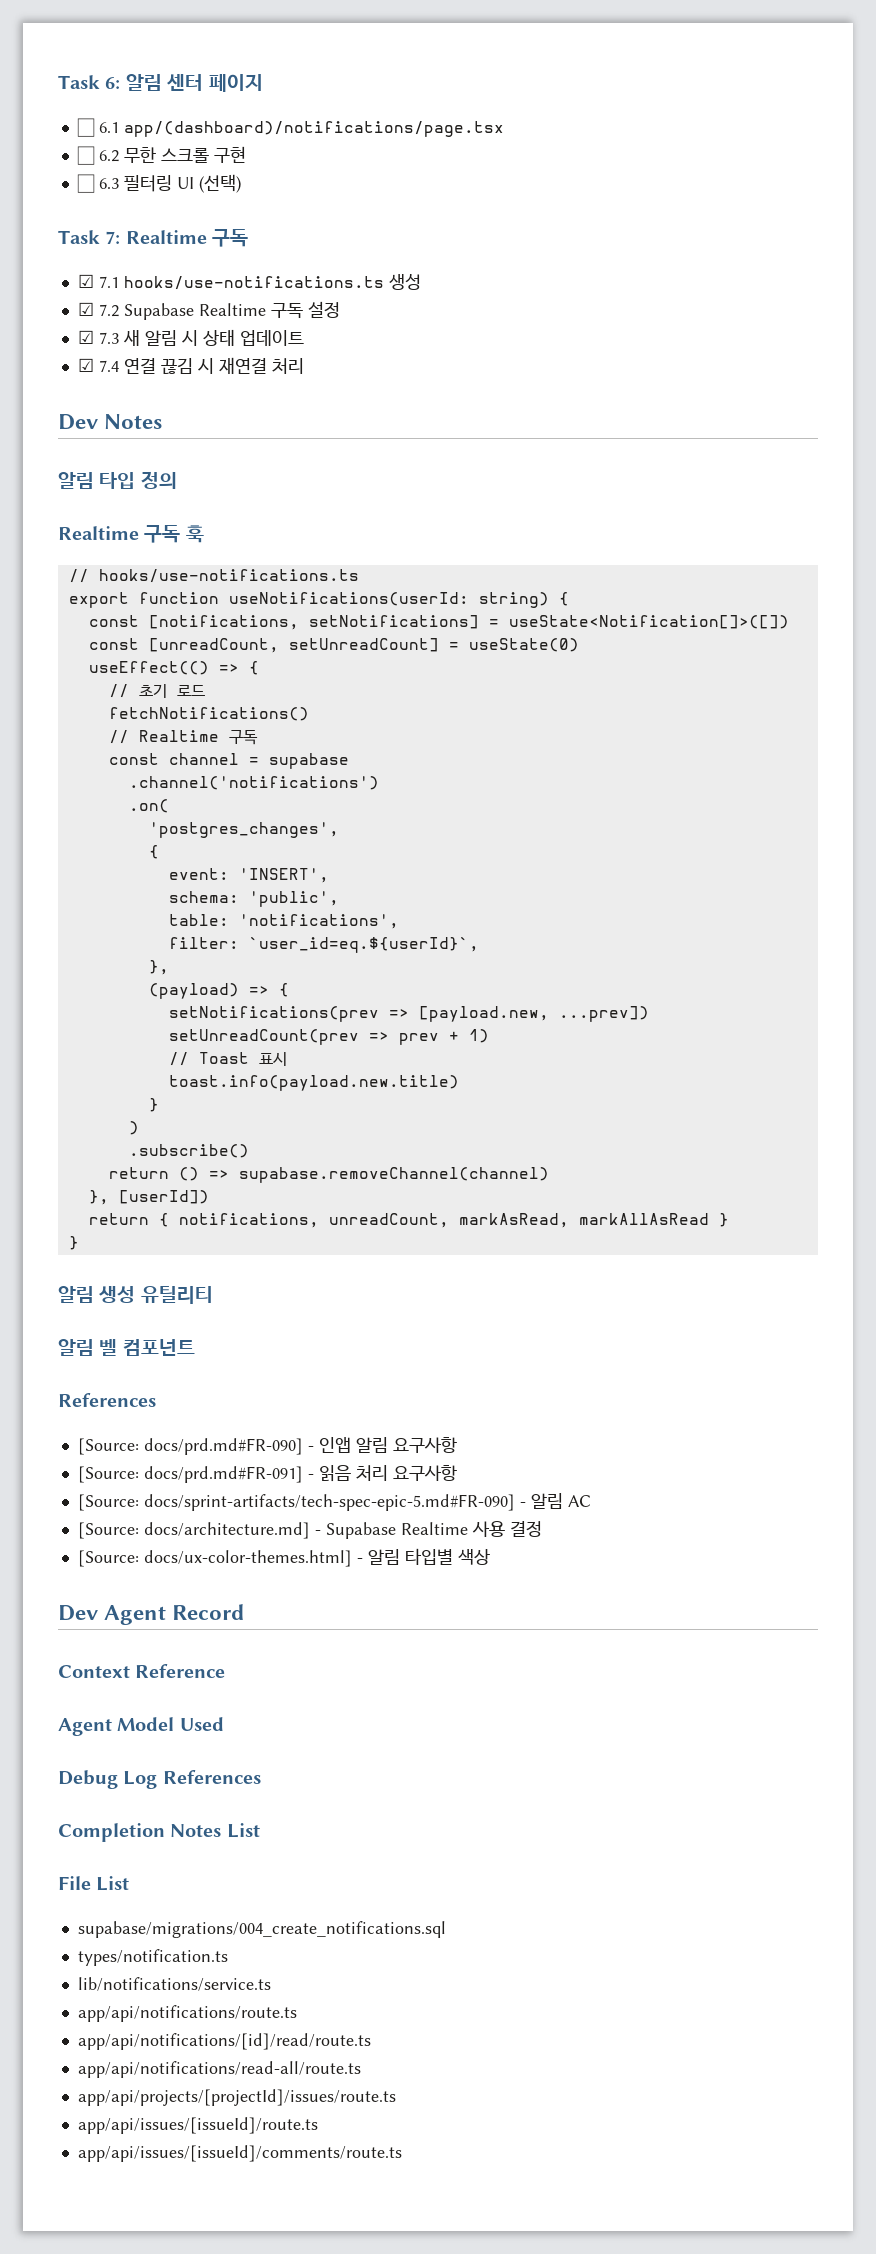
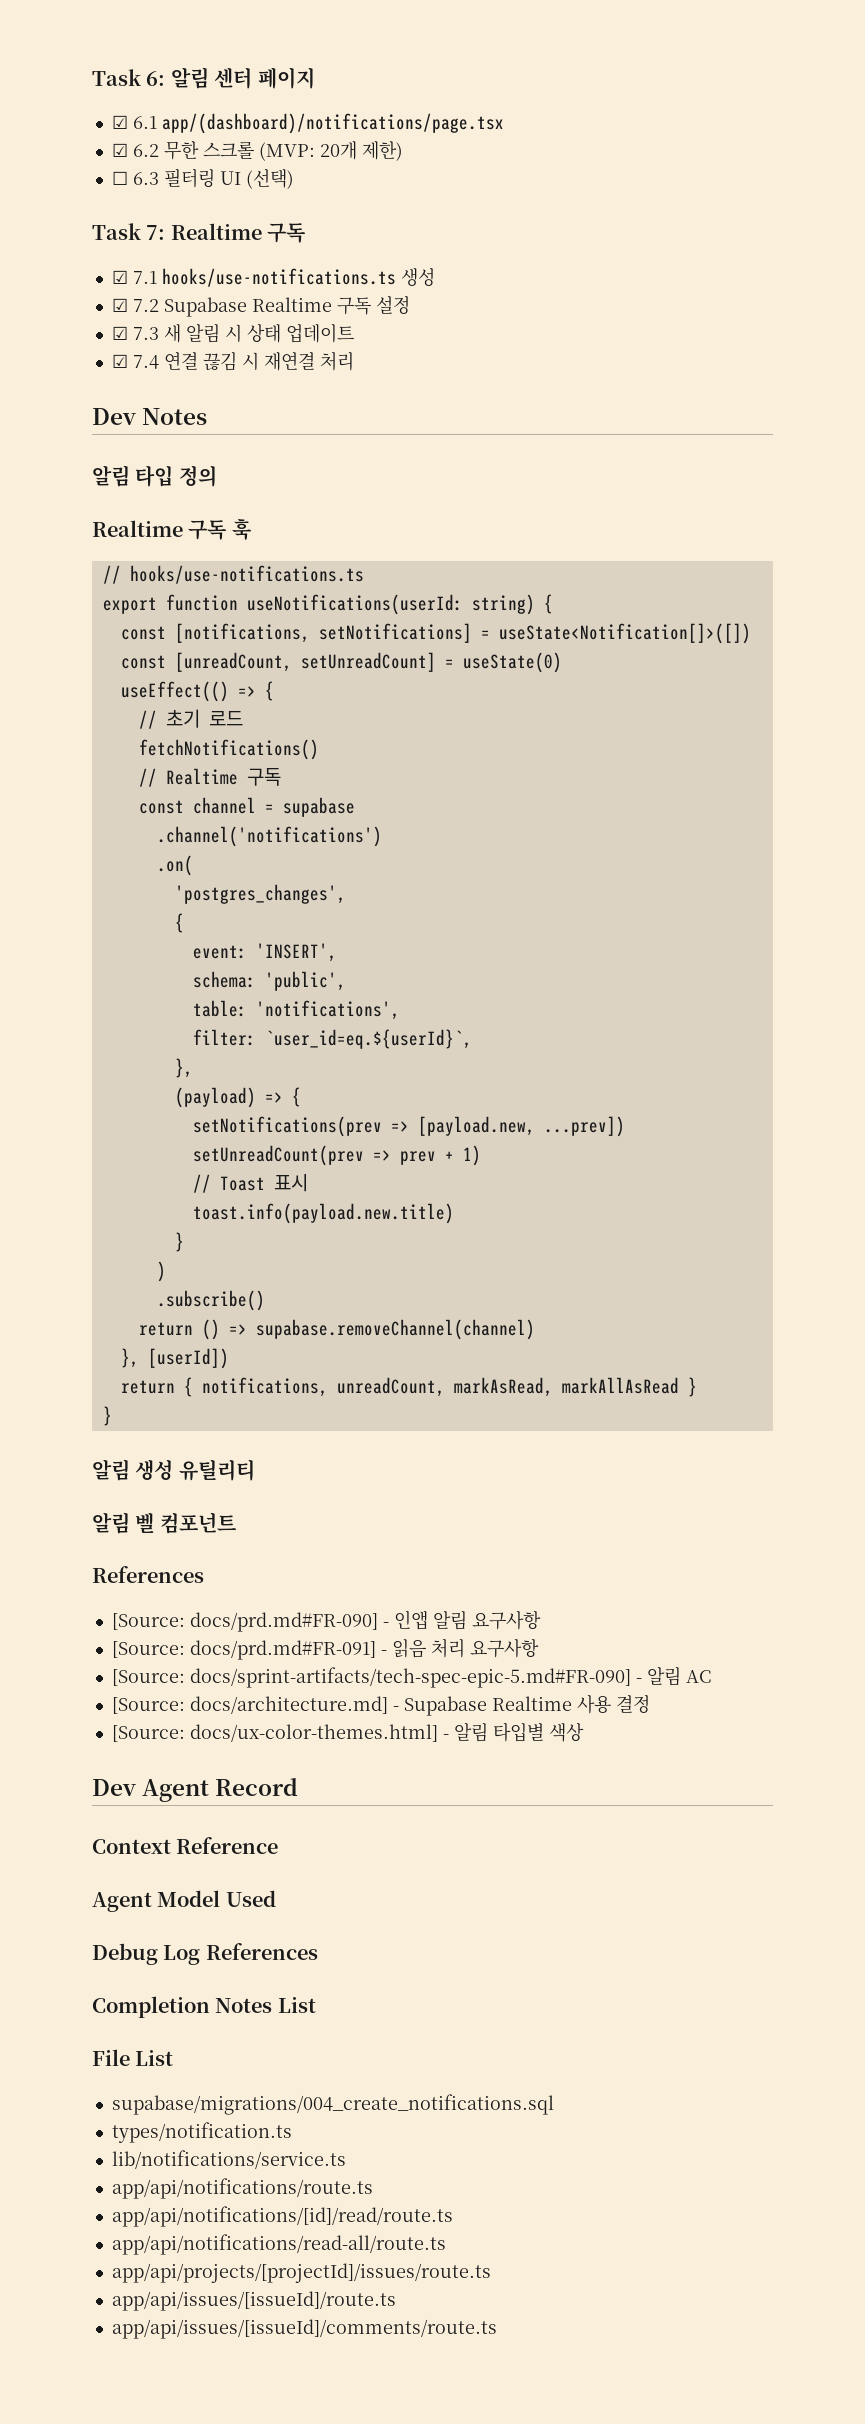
- ☐ 6.1 app/(dashboard)/notifications/page.tsx
+ ☑ 6.1 app/(dashboard)/notifications/page.tsx
- ☐ 6.2 무한 스크롤 구현
+ ☑ 6.2 무한 스크롤 (MVP: 20개 제한)

